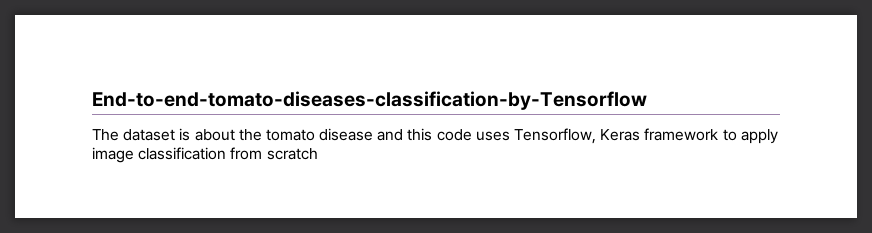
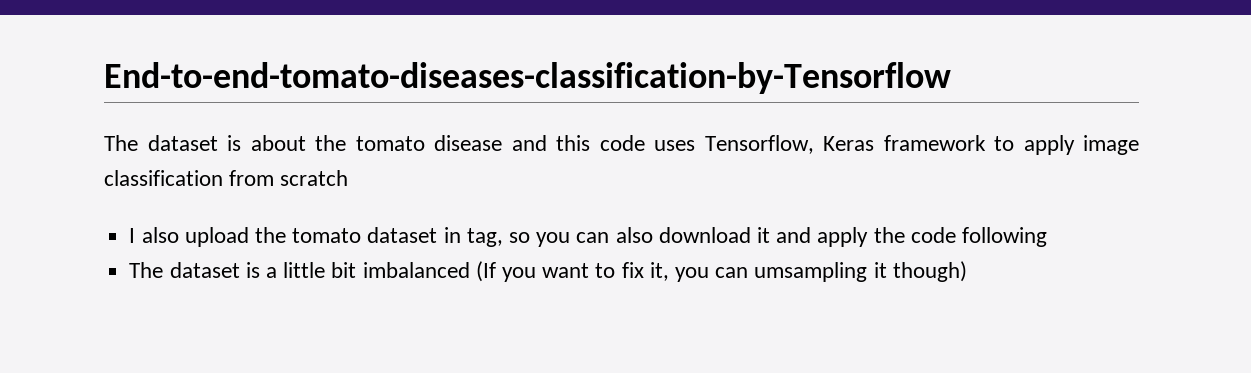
+ I also upload the tomato dataset in tag, so you can also download it and apply the code following
+ The dataset is a little bit imbalanced (If you want to fix it, you can umsampling it though)

